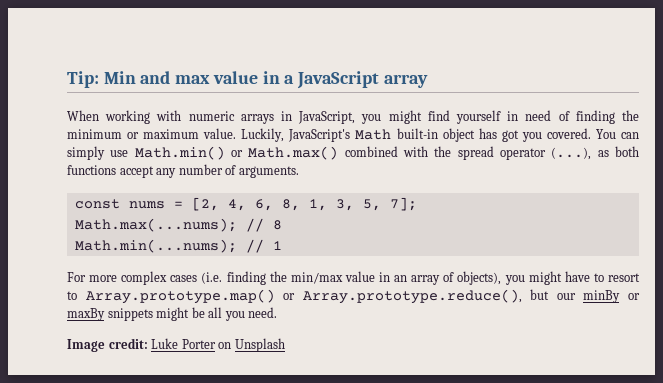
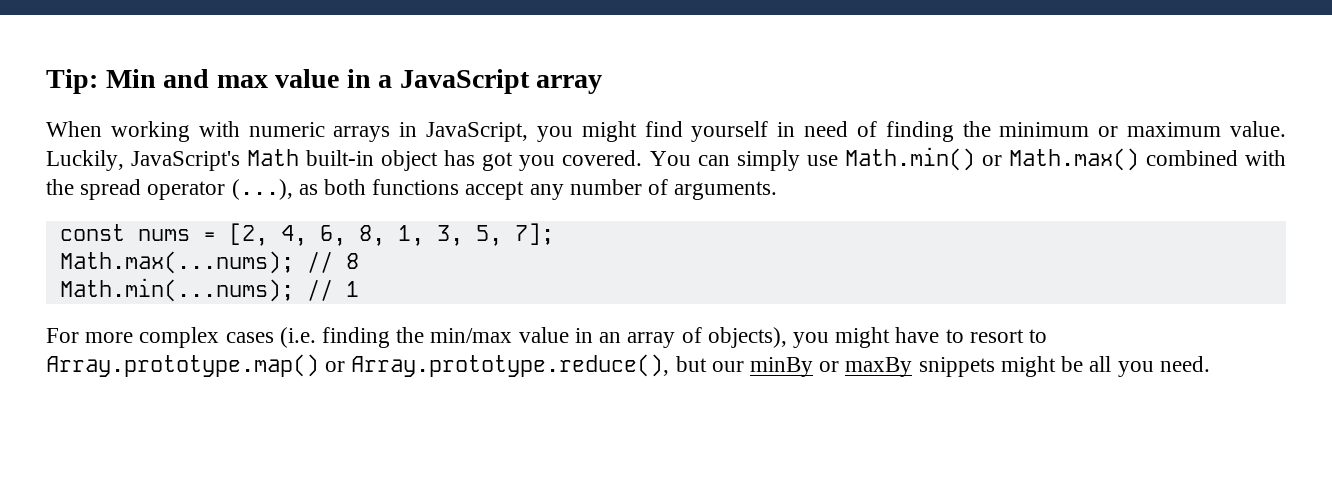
- Image credit: Luke Porter on Unsplash

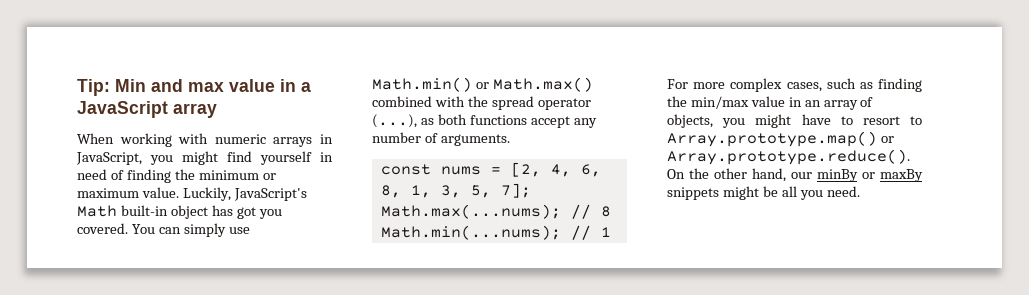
- For more complex cases (i.e. finding the min/max value in an array of objects), you might have to resort to Array.prototype.map() or Array.prototype.reduce(), but our minBy or maxBy snippets might be all you need.
+ For more complex cases, such as finding the min/max value in an array of objects, you might have to resort to Array.prototype.map() or Array.prototype.reduce(). On the other hand, our minBy or maxBy snippets might be all you need.

